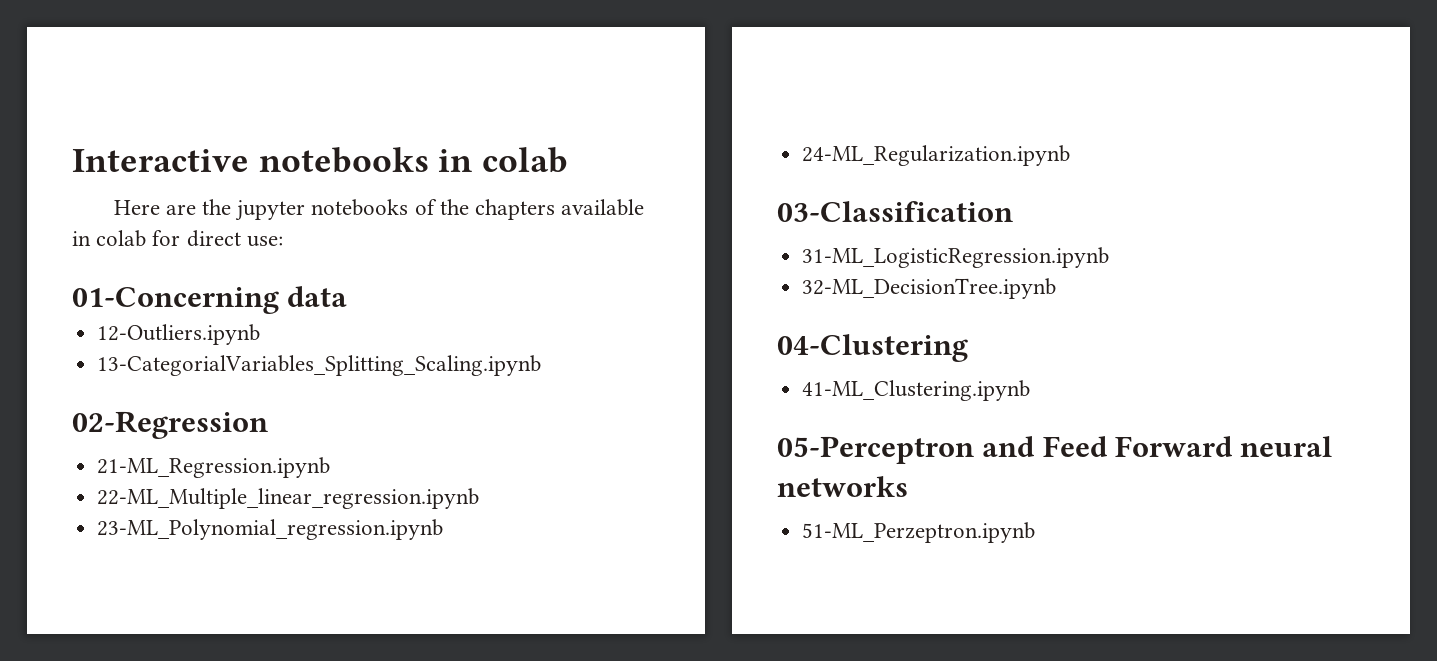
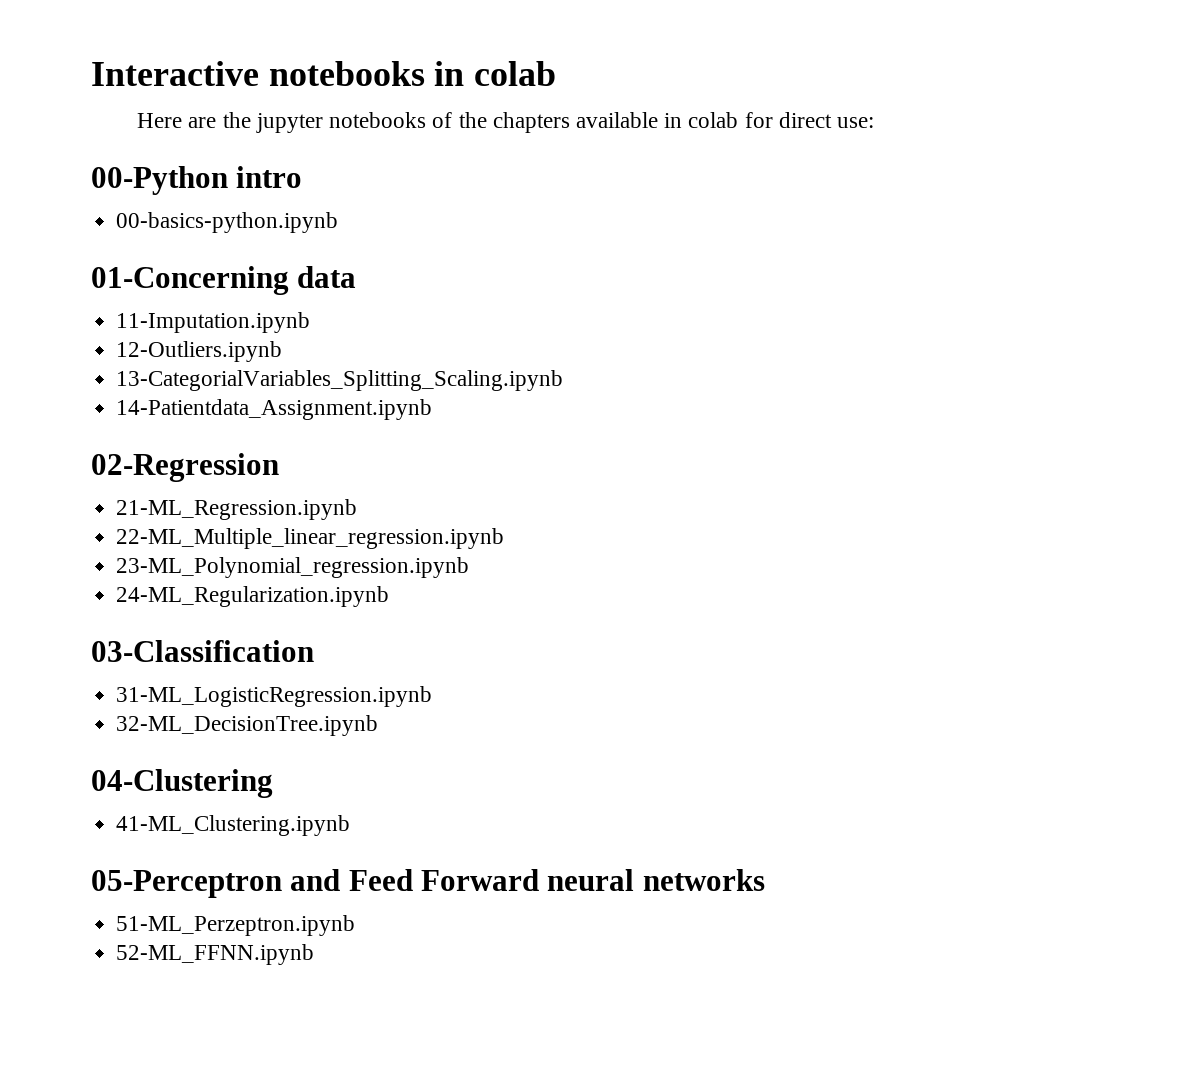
+ 00-Python intro
+ 00-basics-python.ipynb
+ 11-Imputation.ipynb
+ 14-Patientdata_Assignment.ipynb
+ 52-ML_FFNN.ipynb

